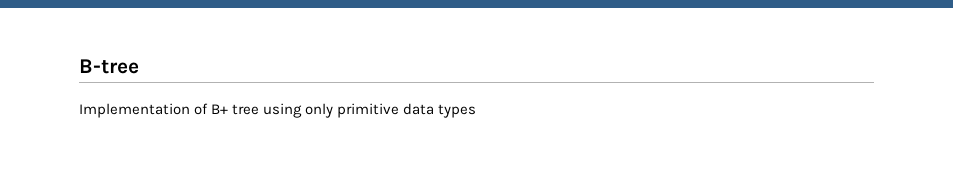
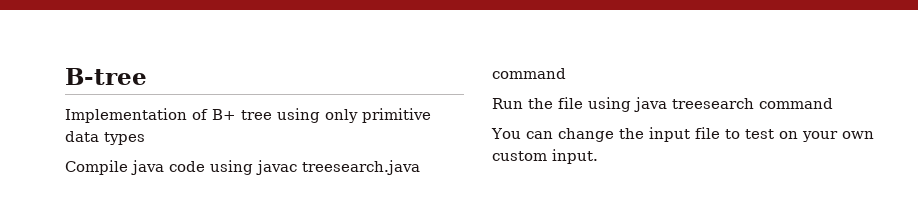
+ Compile java code using javac treesearch.java command
+ Run the file using java treesearch command
+ You can change the input file to test on your own custom input.

